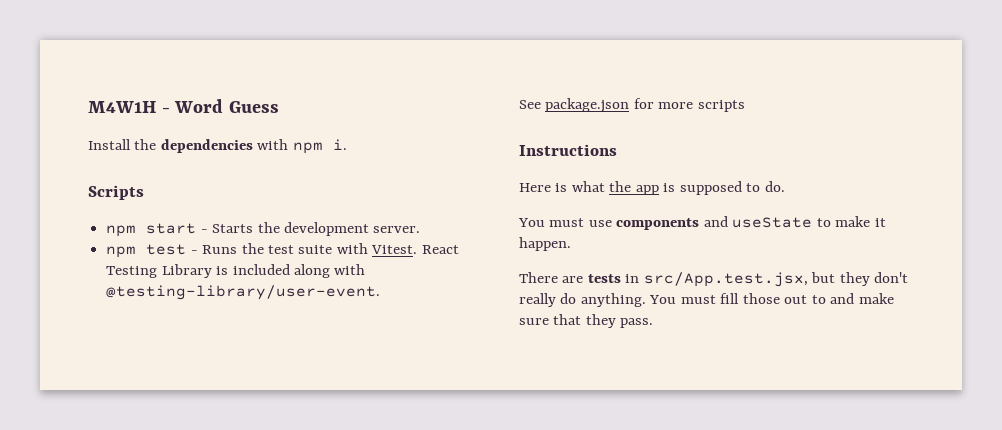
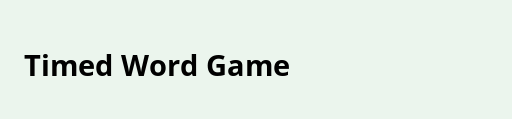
- M4W1H - Word Guess
- Install the dependencies with npm i.
- Scripts
- npm start - Starts the development server.
- npm test - Runs the test suite with Vitest. React Testing Library is included along with @testing-library/user-event.
- See package.json for more scripts
- Instructions
- Here is what the app is supposed to do.
- You must use components and useState to make it happen.
- There are tests in src/App.test.jsx, but they don't really do anything. You must fill those out to and make sure that they pass.
+ Timed Word Game

